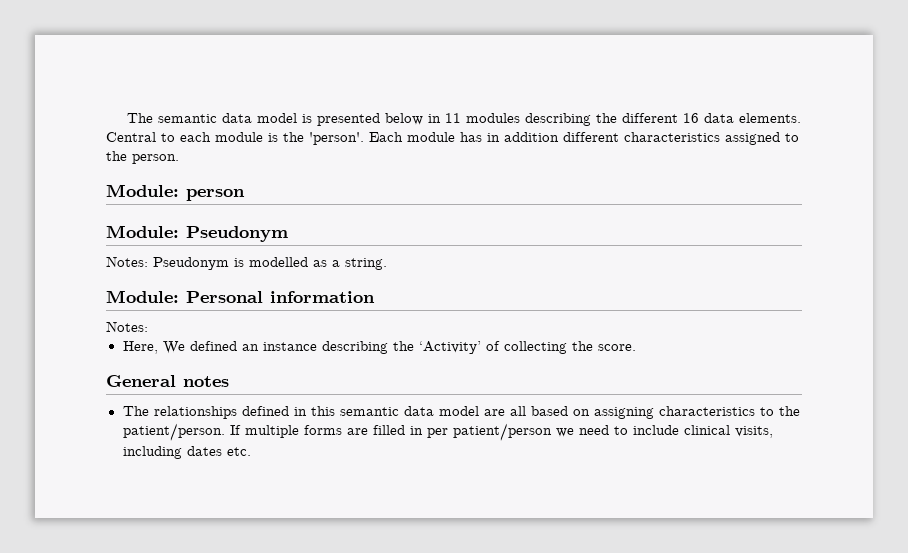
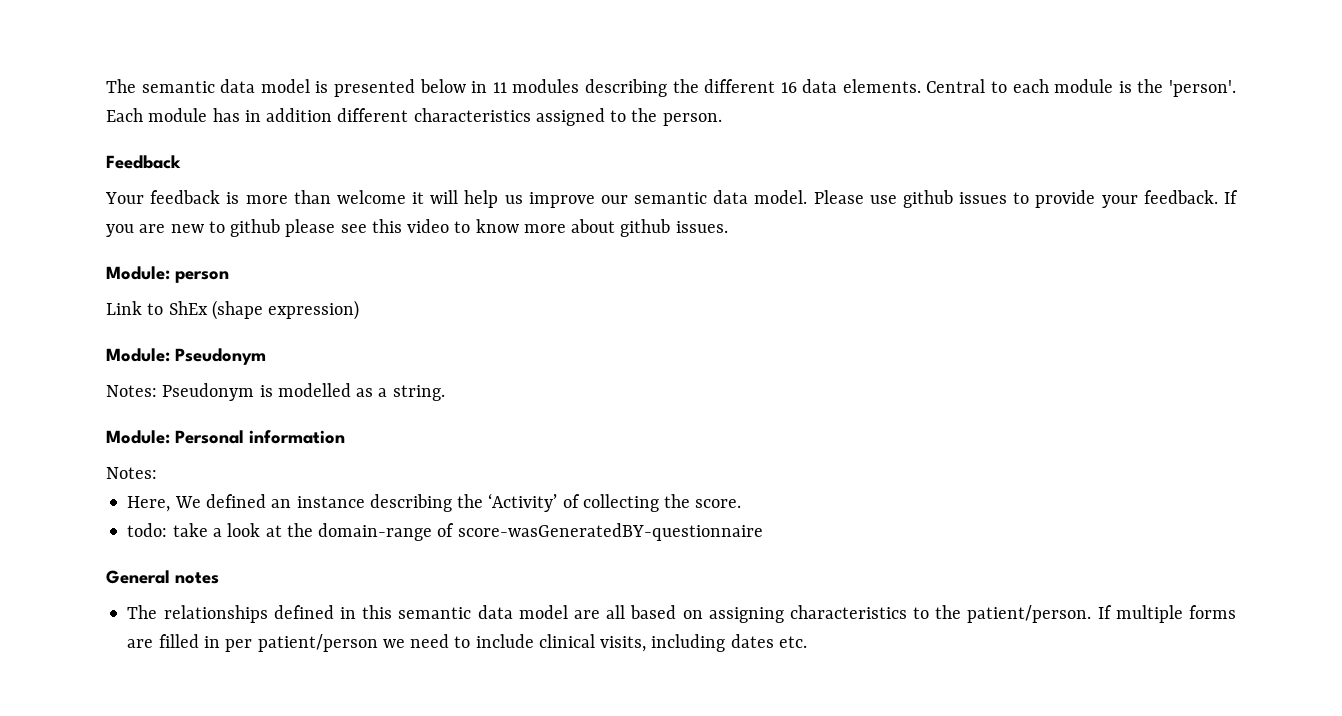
+ Feedback
+ Your feedback is more than welcome it will help us improve our semantic data model. Please use github issues to provide your feedback. If you are new to github please see this video to know more about github issues.
  Module: person
+ Link to ShEx (shape expression)
+ todo: take a look at the domain-range of score-wasGeneratedBY-questionnaire

